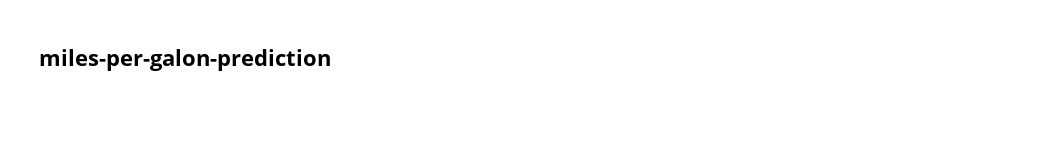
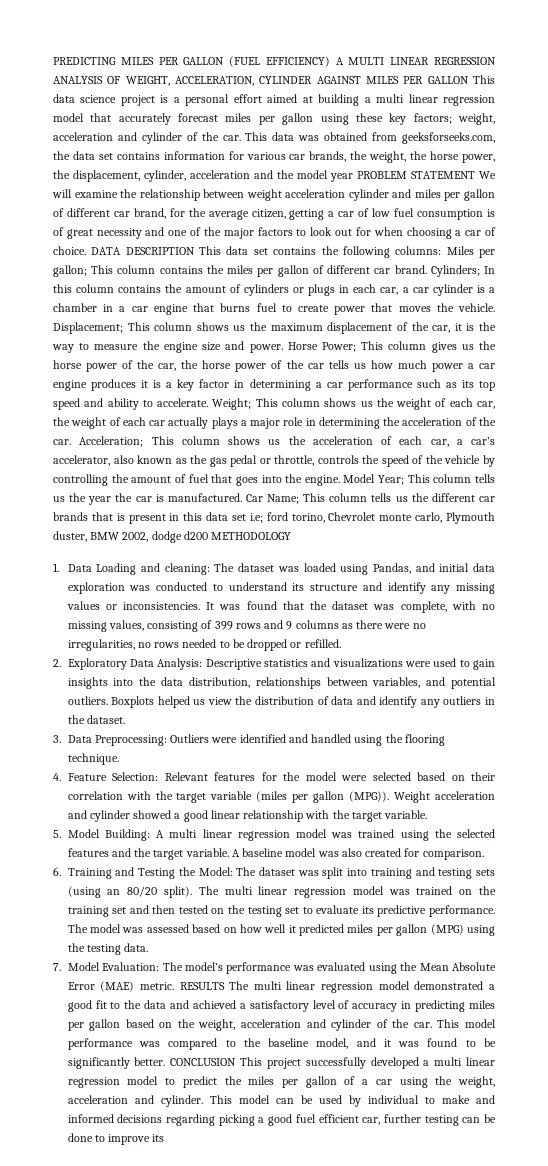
- miles-per-galon-prediction
+ PREDICTING MILES PER GALLON (FUEL EFFICIENCY) A MULTI LINEAR REGRESSION ANALYSIS OF WEIGHT, ACCELERATION, CYLINDER AGAINST MILES PER GALLON This data science project is a personal effort aimed at building a multi linear regression model that accurately forecast miles per gallon using these key factors; weight, acceleration and cylinder of the car. This data was obtained from geeksforseeks.com, the data set contains information for various car brands, the weight, the horse power, the displacement, cylinder, acceleration and the model year PROBLEM STATEMENT We will examine the relationship between weight acceleration cylinder and miles per gallon of different car brand, for the average citizen, getting a car of low fuel consumption is of great necessity and one of the major factors to look out for when choosing a car of choice. DATA DESCRIPTION This data set contains the following columns: Miles per gallon; This column contains the miles per gallon of different car brand. Cylinders; In this column contains the amount of cylinders or plugs in each car, a car cylinder is a chamber in a car engine that burns fuel to create power that moves the vehicle. Displacement; This column shows us the maximum displacement of the car, it is the way to measure the engine size and power. Horse Power; This column gives us the horse power of the car, the horse power of the car tells us how much power a car engine produces it is a key factor in determining a car performance such as its top speed and ability to accelerate. Weight; This column shows us the weight of each car, the weight of each car actually plays a major role in determining the acceleration of the car. Acceleration; This column shows us the acceleration of each car, a car’s accelerator, also known as the gas pedal or throttle, controls the speed of the vehicle by controlling the amount of fuel that goes into the engine. Model Year; This column tells us the year the car is manufactured. Car Name; This column tells us the different car brands that is present in this data set i.e; ford torino, Chevrolet monte carlo, Plymouth duster, BMW 2002, dodge d200 METHODOLOGY
+ 1. Data Loading and cleaning: The dataset was loaded using Pandas, and initial data exploration was conducted to understand its structure and identify any missing values or inconsistencies. It was found that the dataset was complete, with no missing values, consisting of 399 rows and 9 columns as there were no irregularities, no rows needed to be dropped or refilled.
+ 2. Exploratory Data Analysis: Descriptive statistics and visualizations were used to gain insights into the data distribution, relationships between variables, and potential outliers. Boxplots helped us view the distribution of data and identify any outliers in the dataset.
+ 3. Data Preprocessing: Outliers were identified and handled using the flooring technique.
+ 4. Feature Selection: Relevant features for the model were selected based on their correlation with the target variable (miles per gallon (MPG)). Weight acceleration and cylinder showed a good linear relationship with the target variable.
+ 5. Model Building: A multi linear regression model was trained using the selected features and the target variable. A baseline model was also created for comparison.
+ 6. Training and Testing the Model: The dataset was split into training and testing sets (using an 80/20 split). The multi linear regression model was trained on the training set and then tested on the testing set to evaluate its predictive performance. The model was assessed based on how well it predicted miles per gallon (MPG) using the testing data.
+ 7. Model Evaluation: The model’s performance was evaluated using the Mean Absolute Error (MAE) metric. RESULTS The multi linear regression model demonstrated a good fit to the data and achieved a satisfactory level of accuracy in predicting miles per gallon based on the weight, acceleration and cylinder of the car. This model performance was compared to the baseline model, and it was found to be significantly better. CONCLUSION This project successfully developed a multi linear regression model to predict the miles per gallon of a car using the weight, acceleration and cylinder. This model can be used by individual to make and informed decisions regarding picking a good fuel efficient car, further testing can be done to improve its

